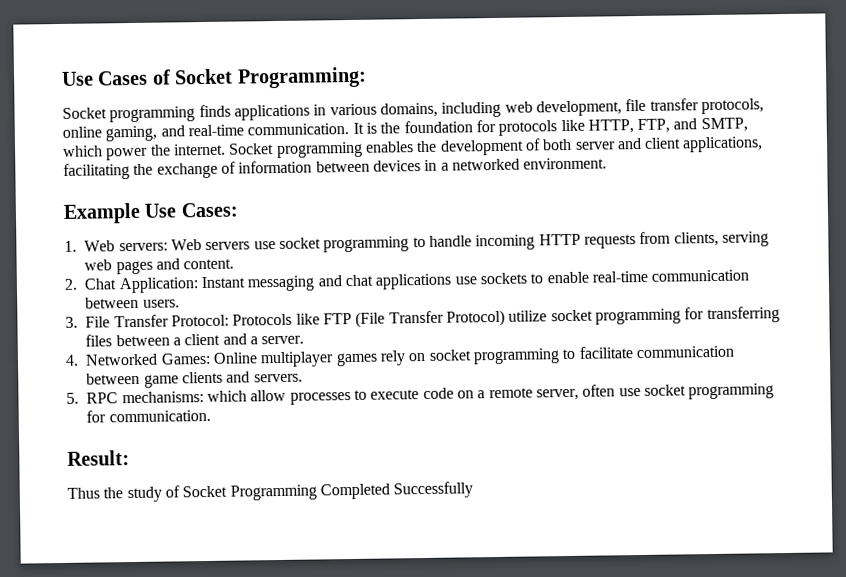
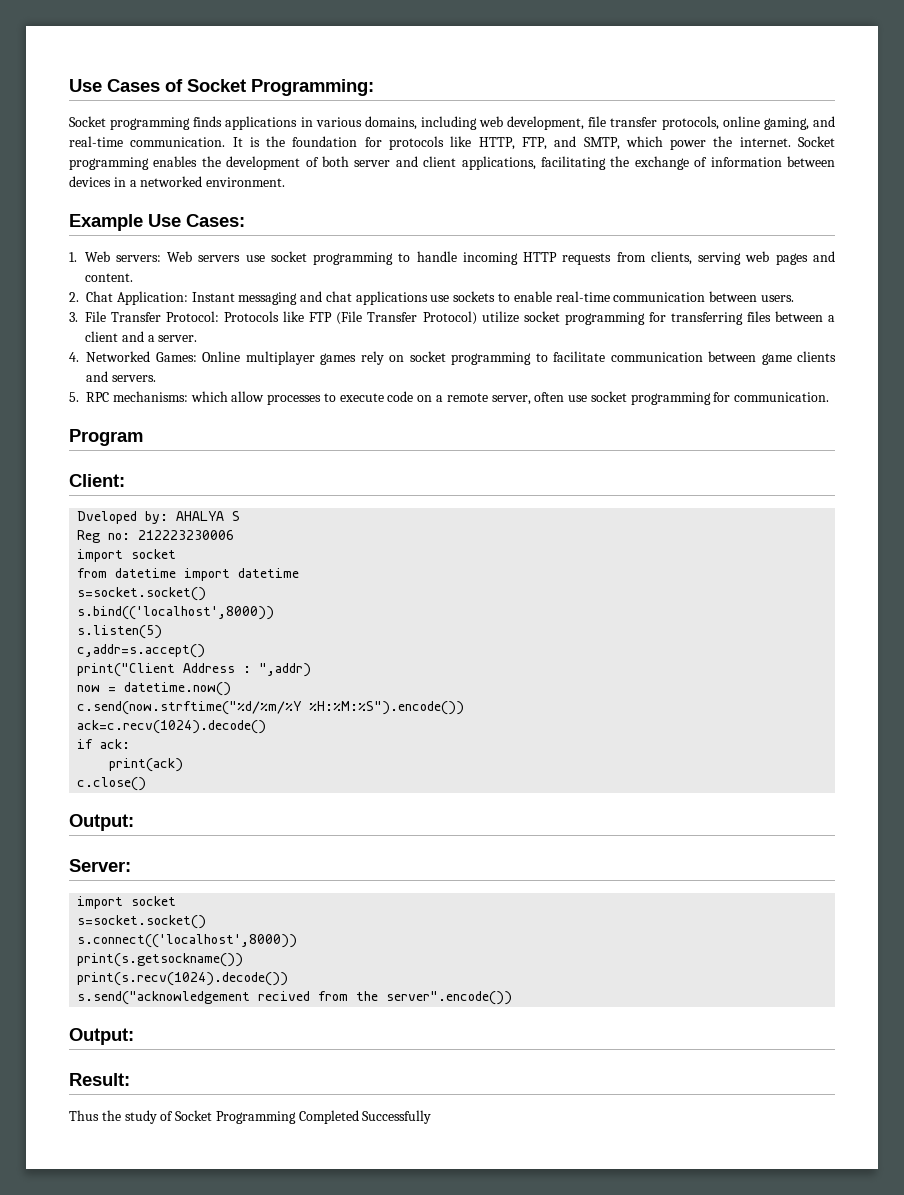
+ Program
+ Client:
+ Dveloped by: AHALYA S
+ Reg no: 212223230006
+ import socket
+ from datetime import datetime
+ s=socket.socket()
+ s.bind(('localhost',8000))
+ s.listen(5)
+ c,addr=s.accept()
+ print("Client Address : ",addr)
+ now = datetime.now()
+ c.send(now.strftime("%d/%m/%Y %H:%M:%S").encode())
+ ack=c.recv(1024).decode()
+ if ack:
+ print(ack)
+ c.close()
+ Output:
+ Server:
+ import socket
+ s=socket.socket()
+ s.connect(('localhost',8000))
+ print(s.getsockname())
+ print(s.recv(1024).decode())
+ s.send("acknowledgement recived from the server".encode())
+ Output:

